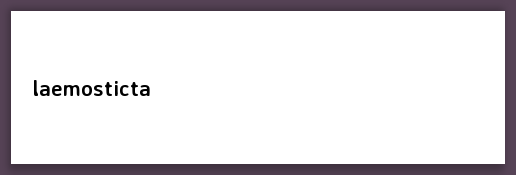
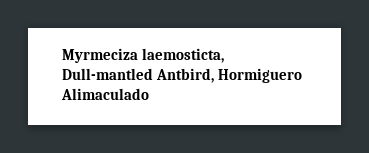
- laemosticta
+ Myrmeciza laemosticta, Dull-mantled Antbird, Hormiguero Alimaculado

